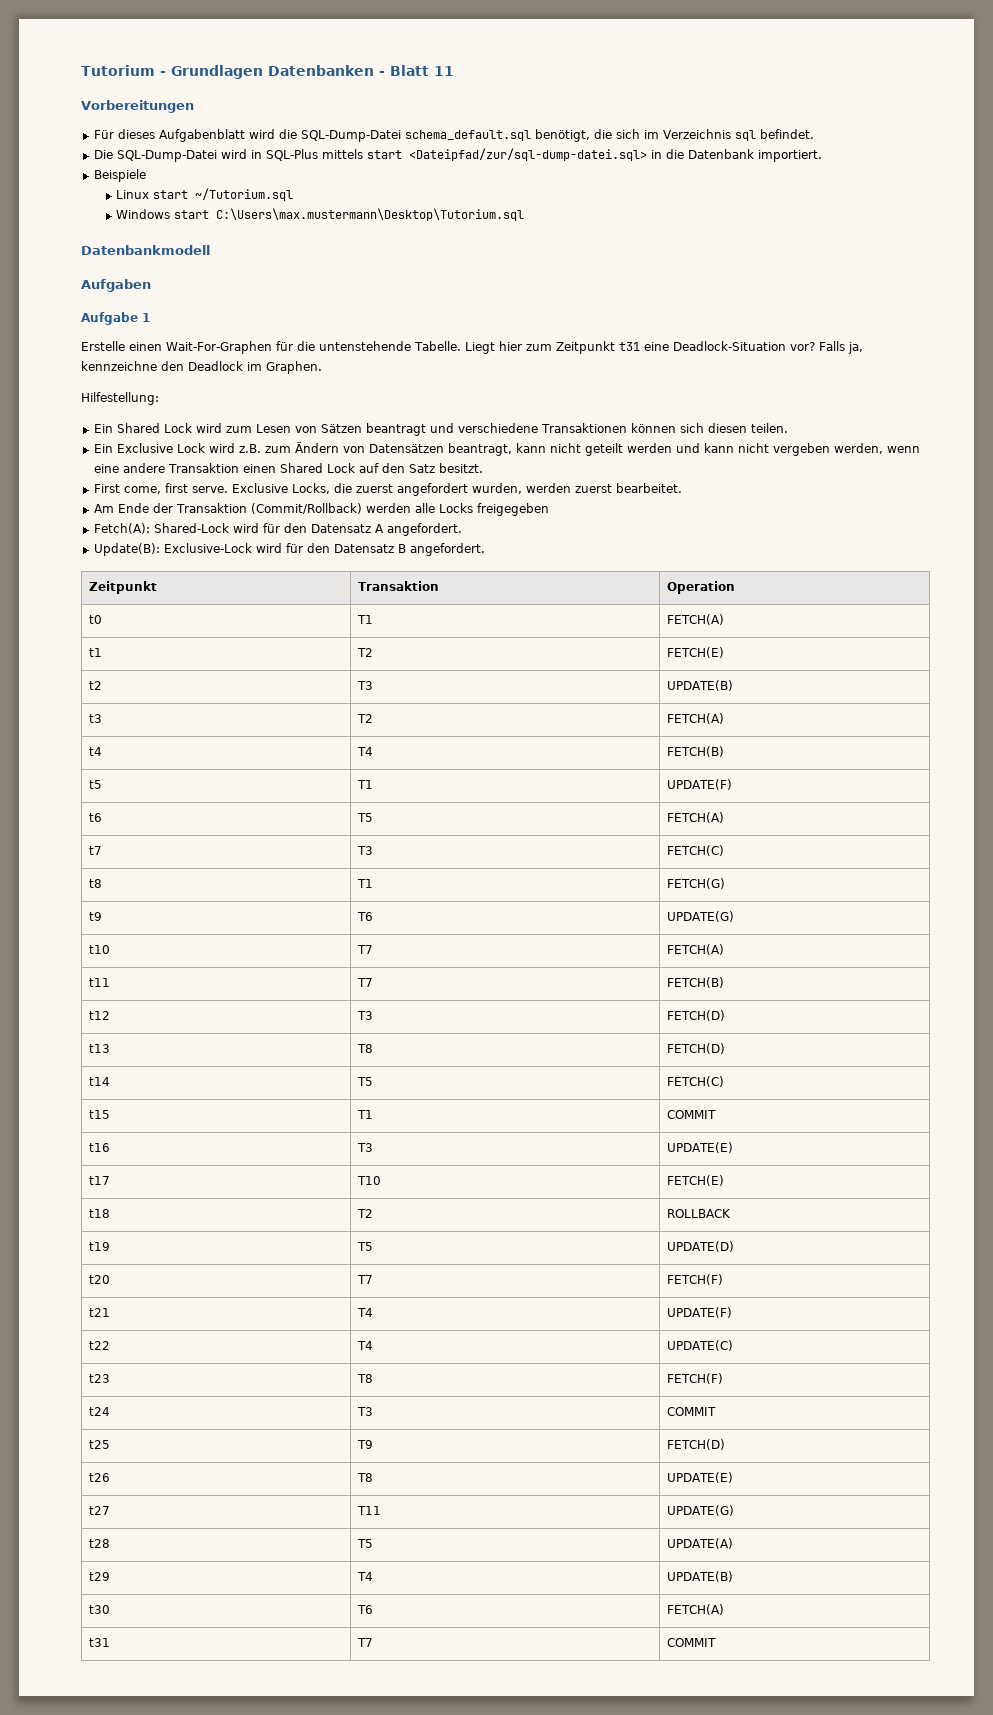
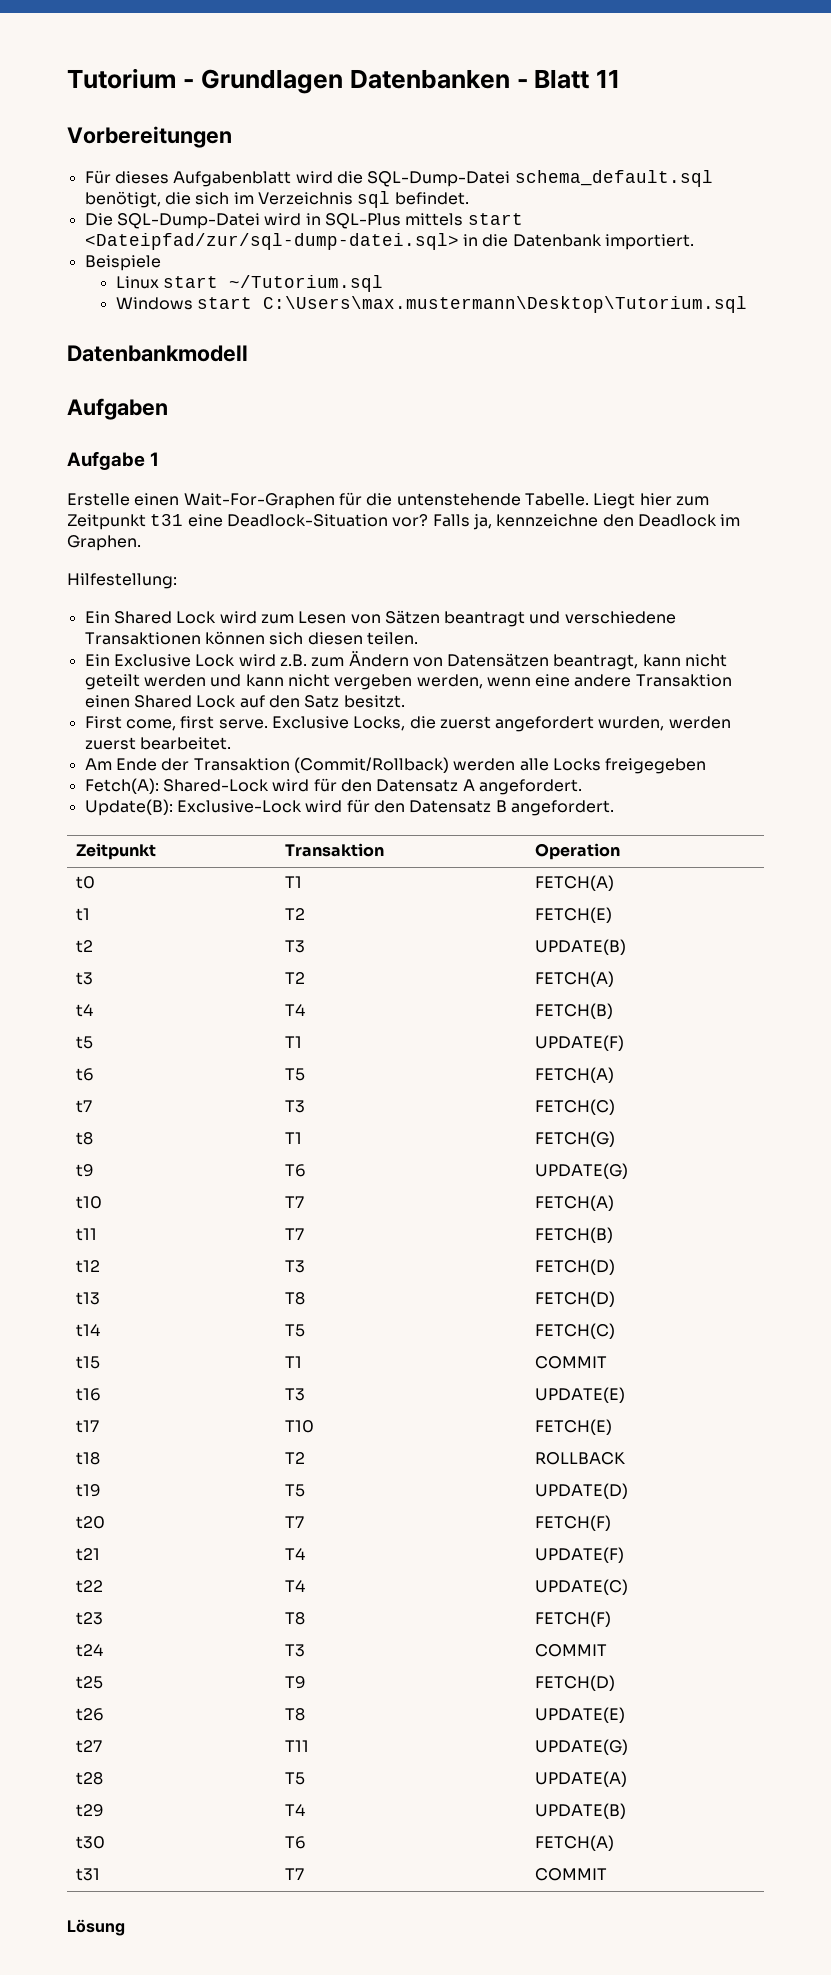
+ Lösung

